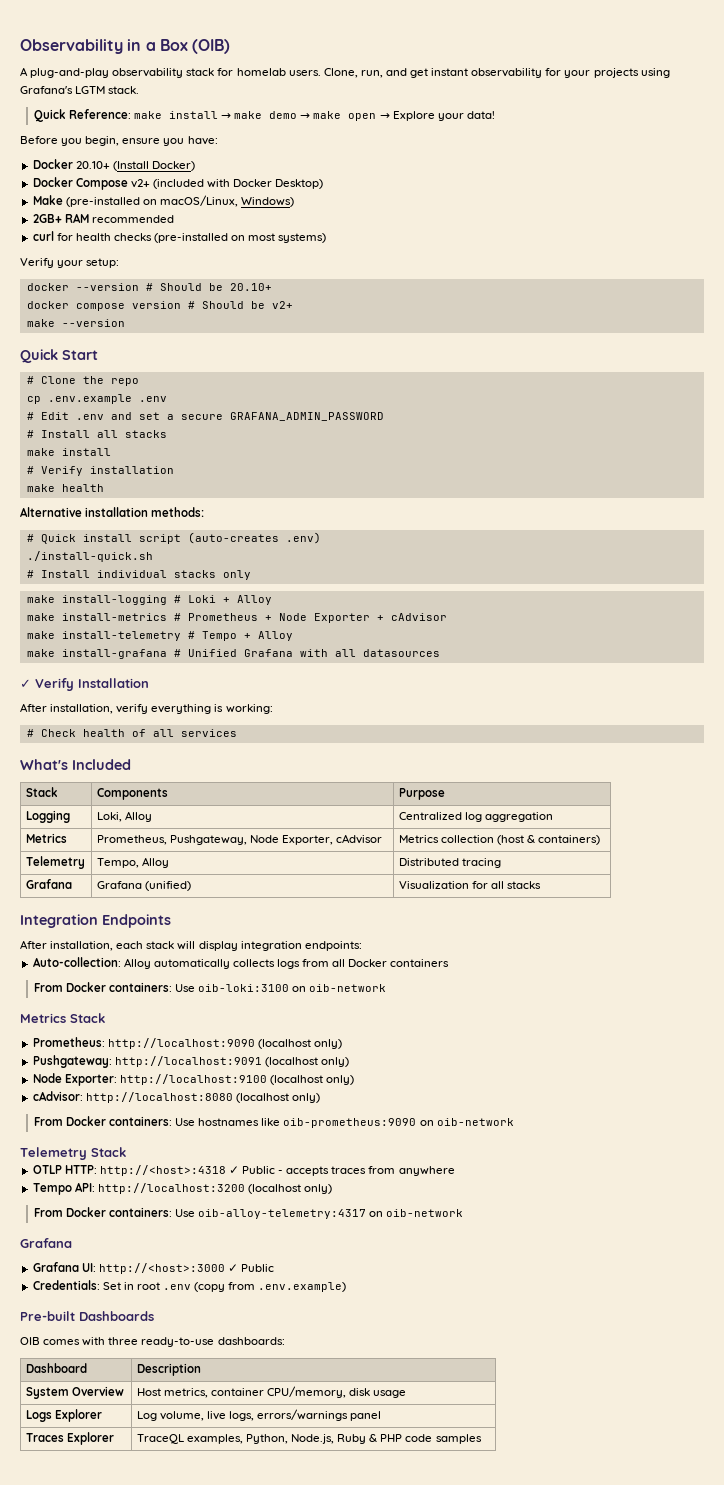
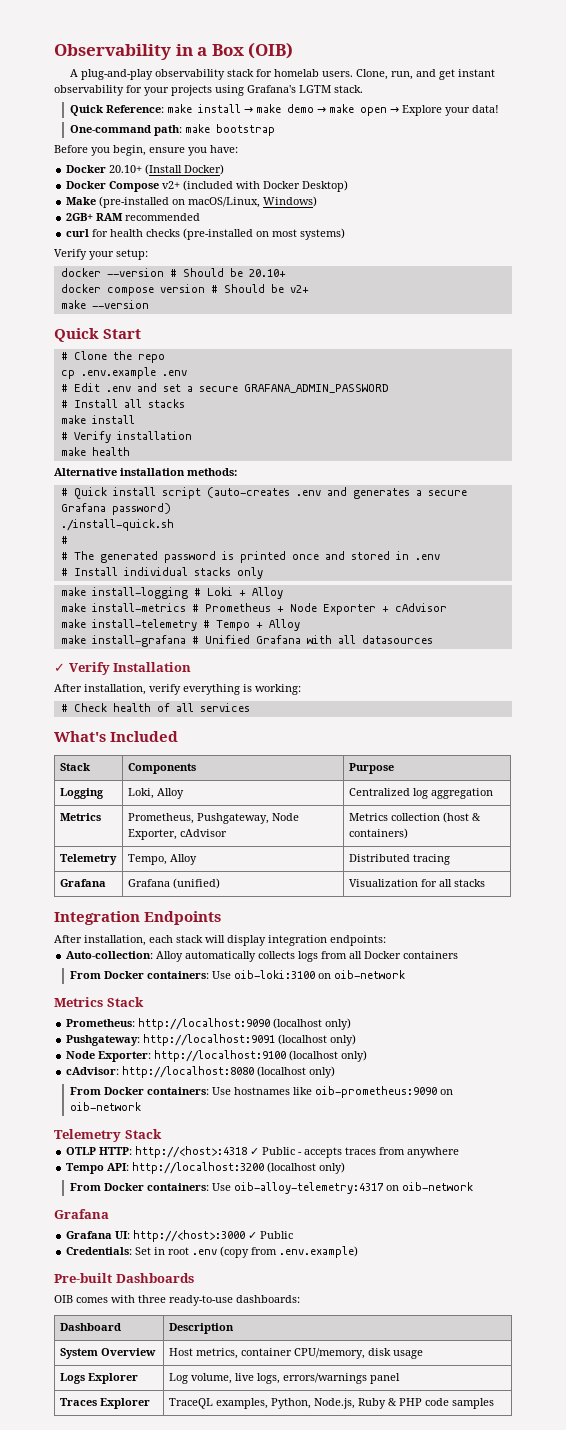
+ One-command path: make bootstrap
- # Quick install script (auto-creates .env)
+ # Quick install script (auto-creates .env and generates a secure Grafana password)
  ./install-quick.sh
+ #
+ # The generated password is printed once and stored in .env

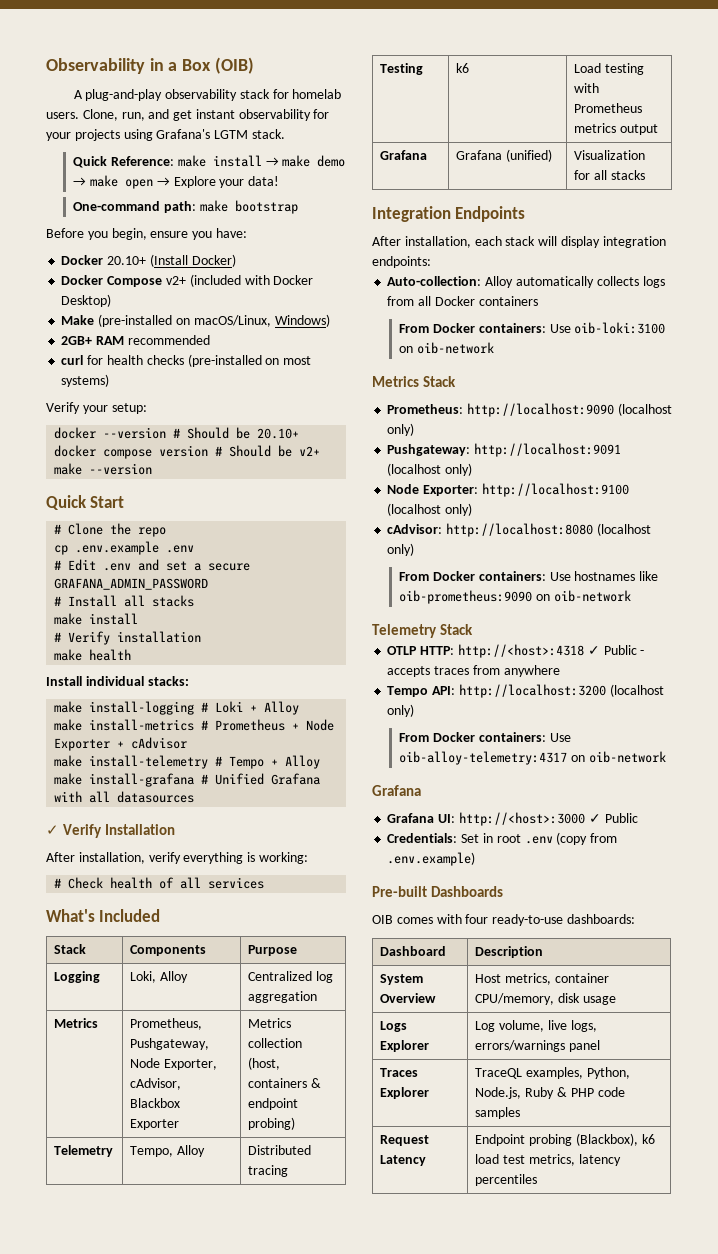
- Alternative installation methods:
- # Quick install script (auto-creates .env and generates a secure Grafana password)
- ./install-quick.sh
- #
- # The generated password is printed once and stored in .env
- # Install individual stacks only
+ Install individual stacks:
- Metrics | Prometheus, Pushgateway, Node Exporter, cAdvisor | Metrics collection (host & containers)
+ Metrics | Prometheus, Pushgateway, Node Exporter, cAdvisor, Blackbox Exporter | Metrics collection (host, containers & endpoint probing)
+ Testing | k6 | Load testing with Prometheus metrics output
- OIB comes with three ready-to-use dashboards:
+ OIB comes with four ready-to-use dashboards:
+ Request Latency | Endpoint probing (Blackbox), k6 load test metrics, latency percentiles

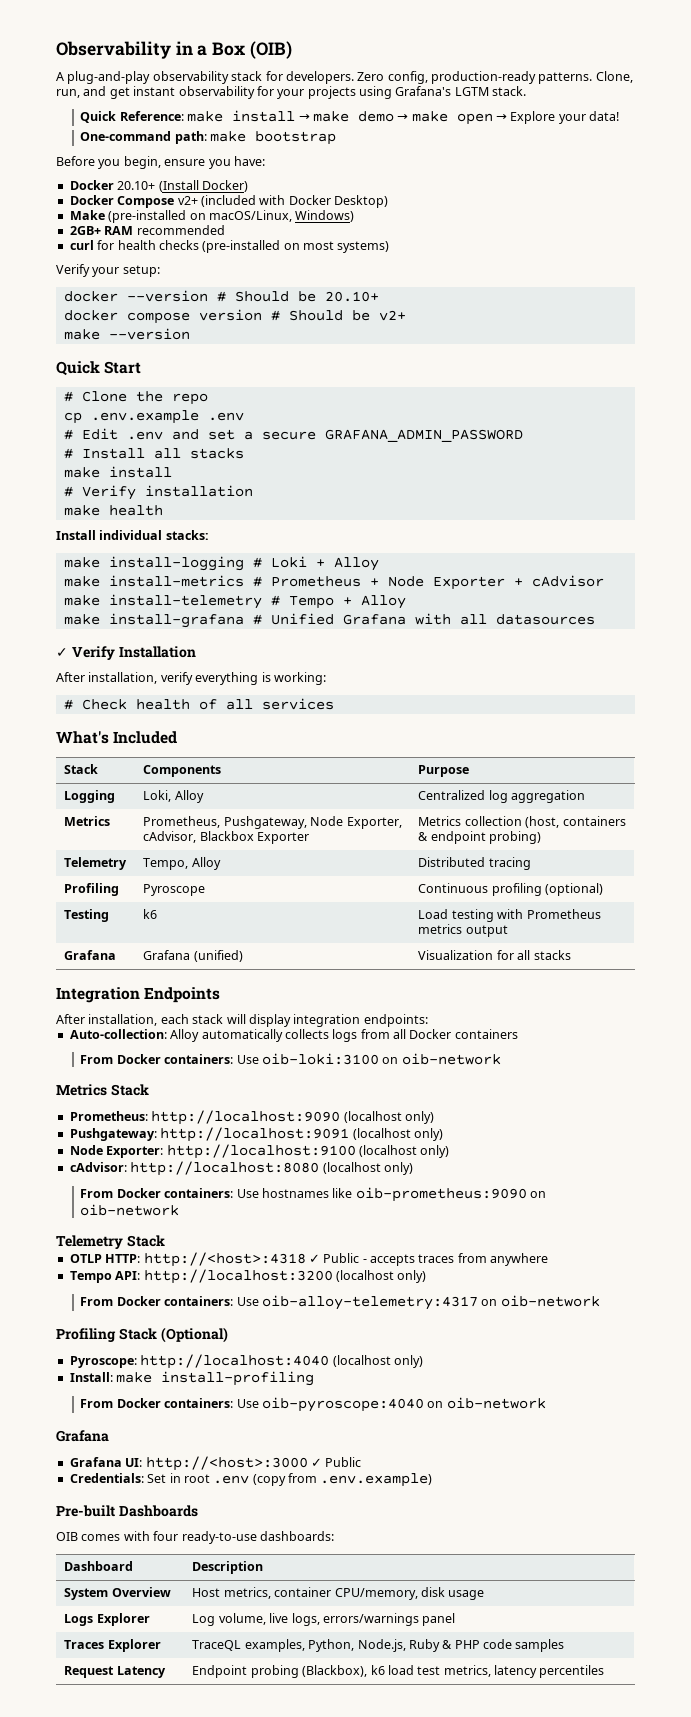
- A plug-and-play observability stack for homelab users.
+ A plug-and-play observability stack for developers. Zero config, production-ready patterns.
+ Profiling | Pyroscope | Continuous profiling (optional)
+ Profiling Stack (Optional)
+ Pyroscope: http://localhost:4040 (localhost only)
+ Install: make install-profiling
+ From Docker containers: Use oib-pyroscope:4040 on oib-network

